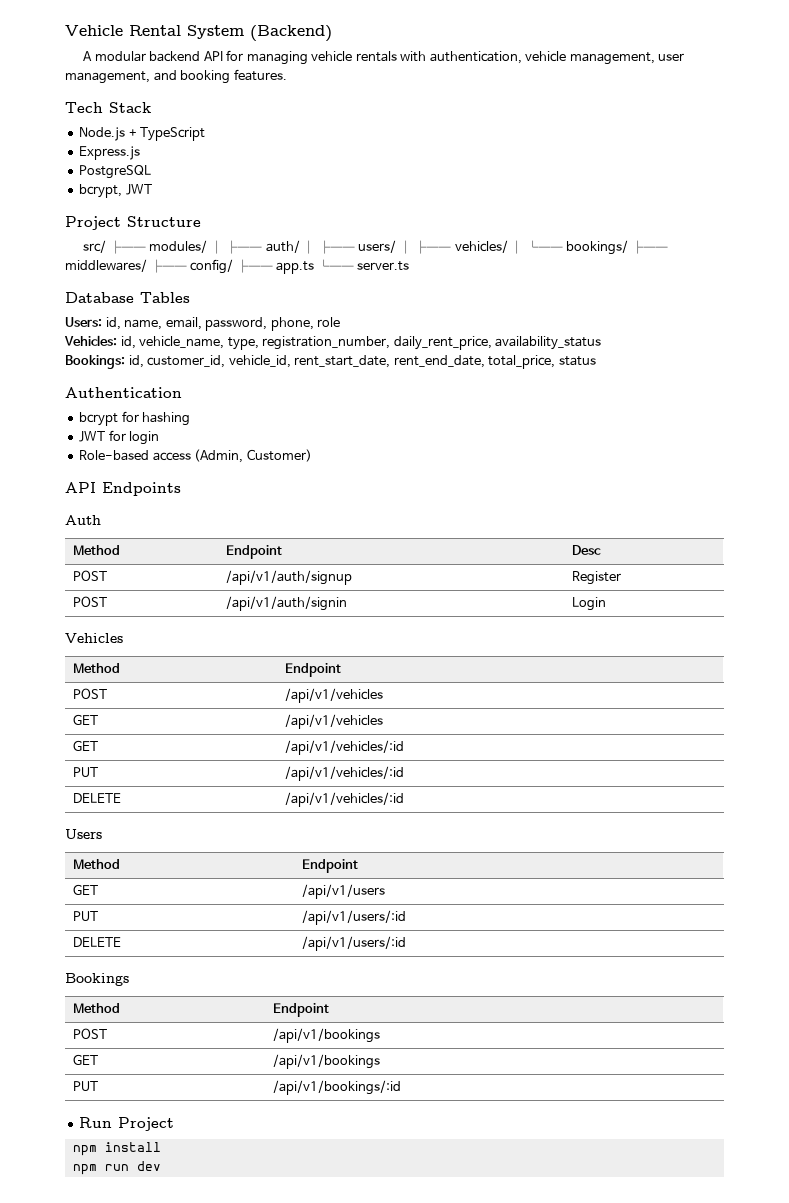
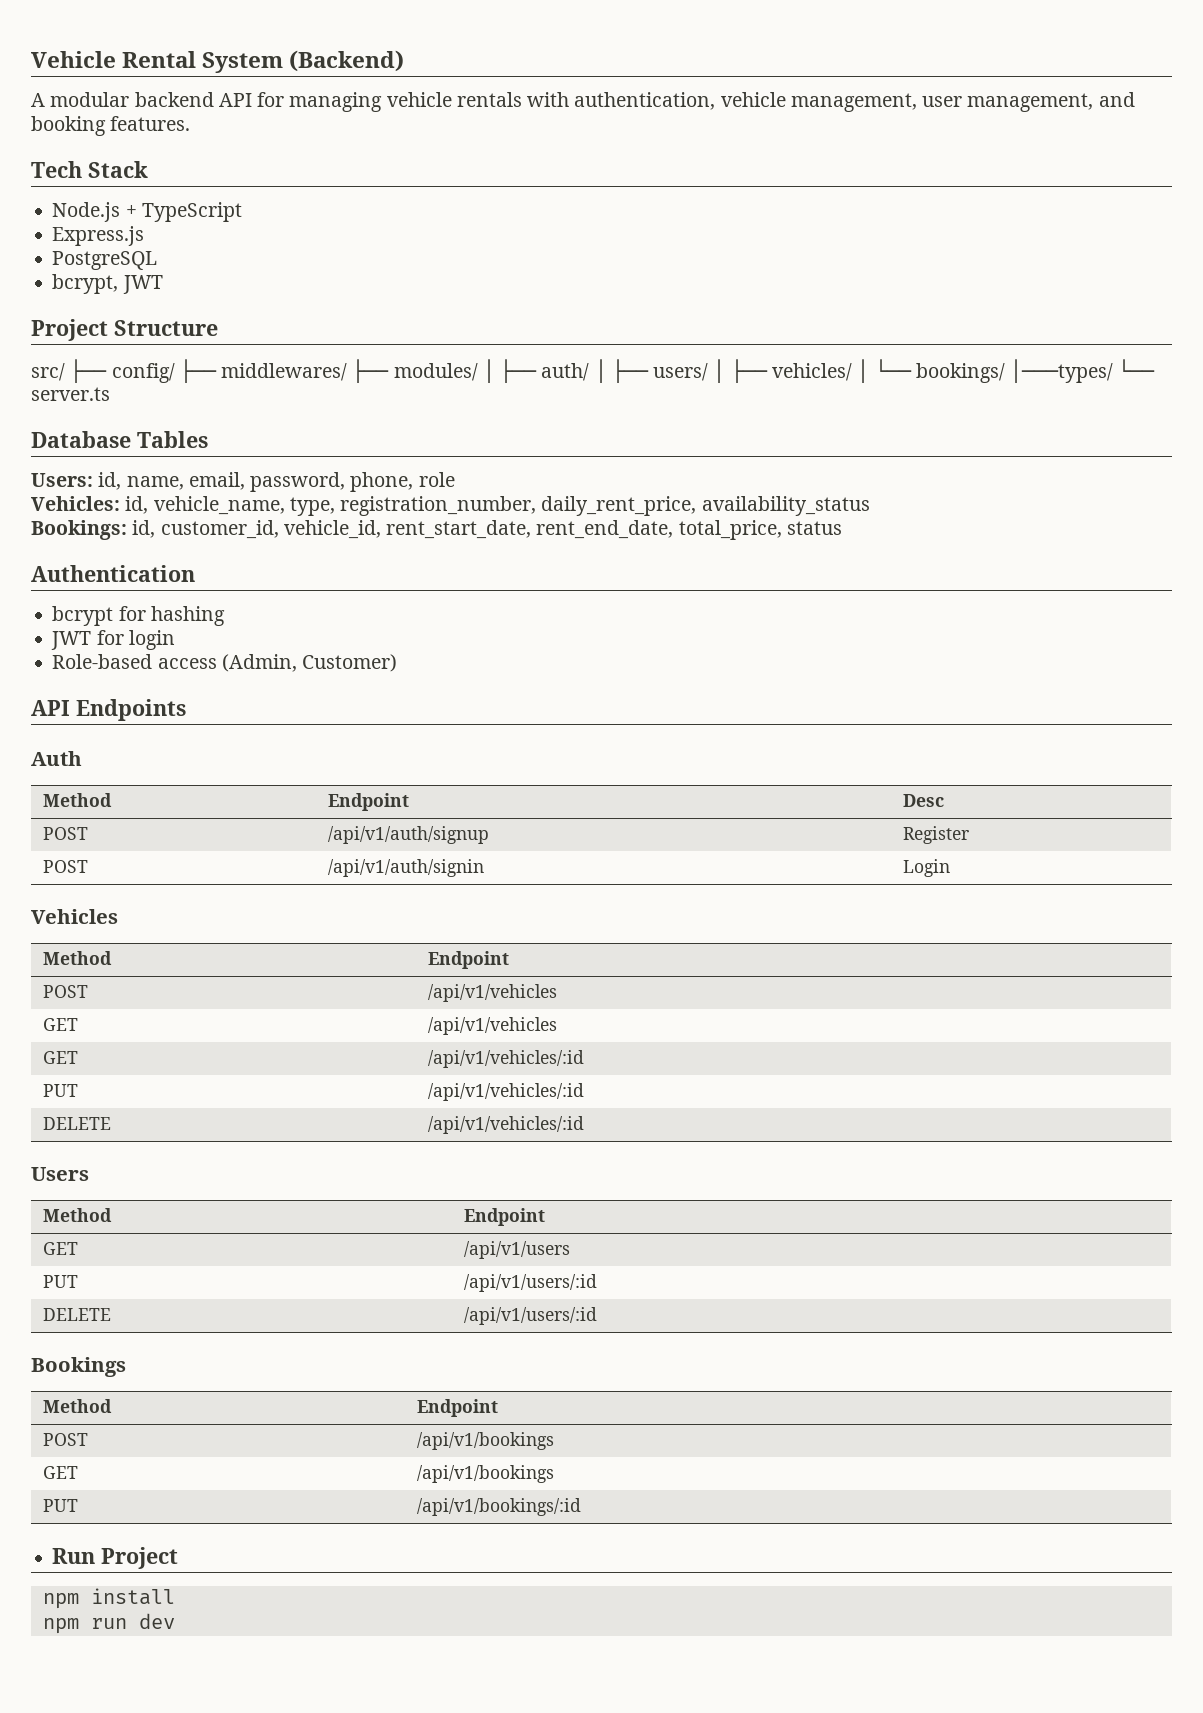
- src/ ├── modules/ │ ├── auth/ │ ├── users/ │ ├── vehicles/ │ └── bookings/ ├── middlewares/ ├── config/ ├── app.ts └── server.ts
+ src/ ├── config/ ├── middlewares/ ├── modules/ │ ├── auth/ │ ├── users/ │ ├── vehicles/ │ └── bookings/ │───types/ └── server.ts

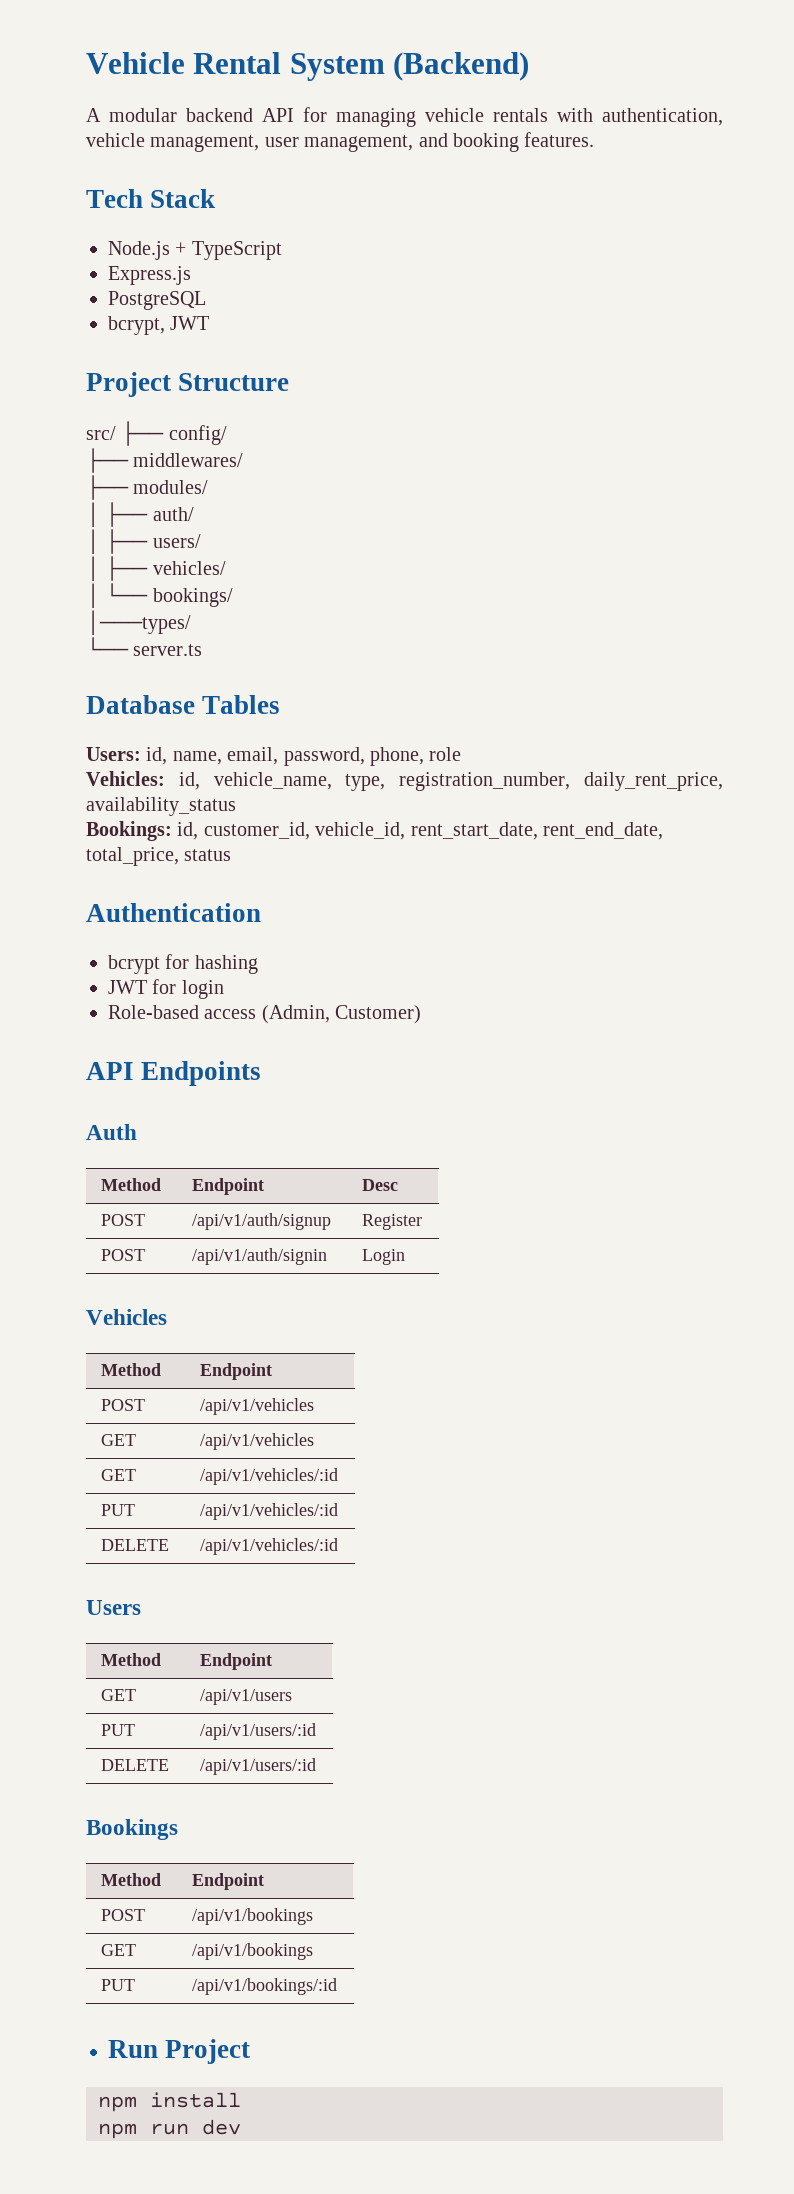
- src/ ├── config/ ├── middlewares/ ├── modules/ │ ├── auth/ │ ├── users/ │ ├── vehicles/ │ └── bookings/ │───types/ └── server.ts
+ src/ ├── config/
+ ├── middlewares/
+ ├── modules/
+ │ ├── auth/
+ │ ├── users/
+ │ ├── vehicles/
+ │ └── bookings/
+ │───types/
+ └── server.ts

